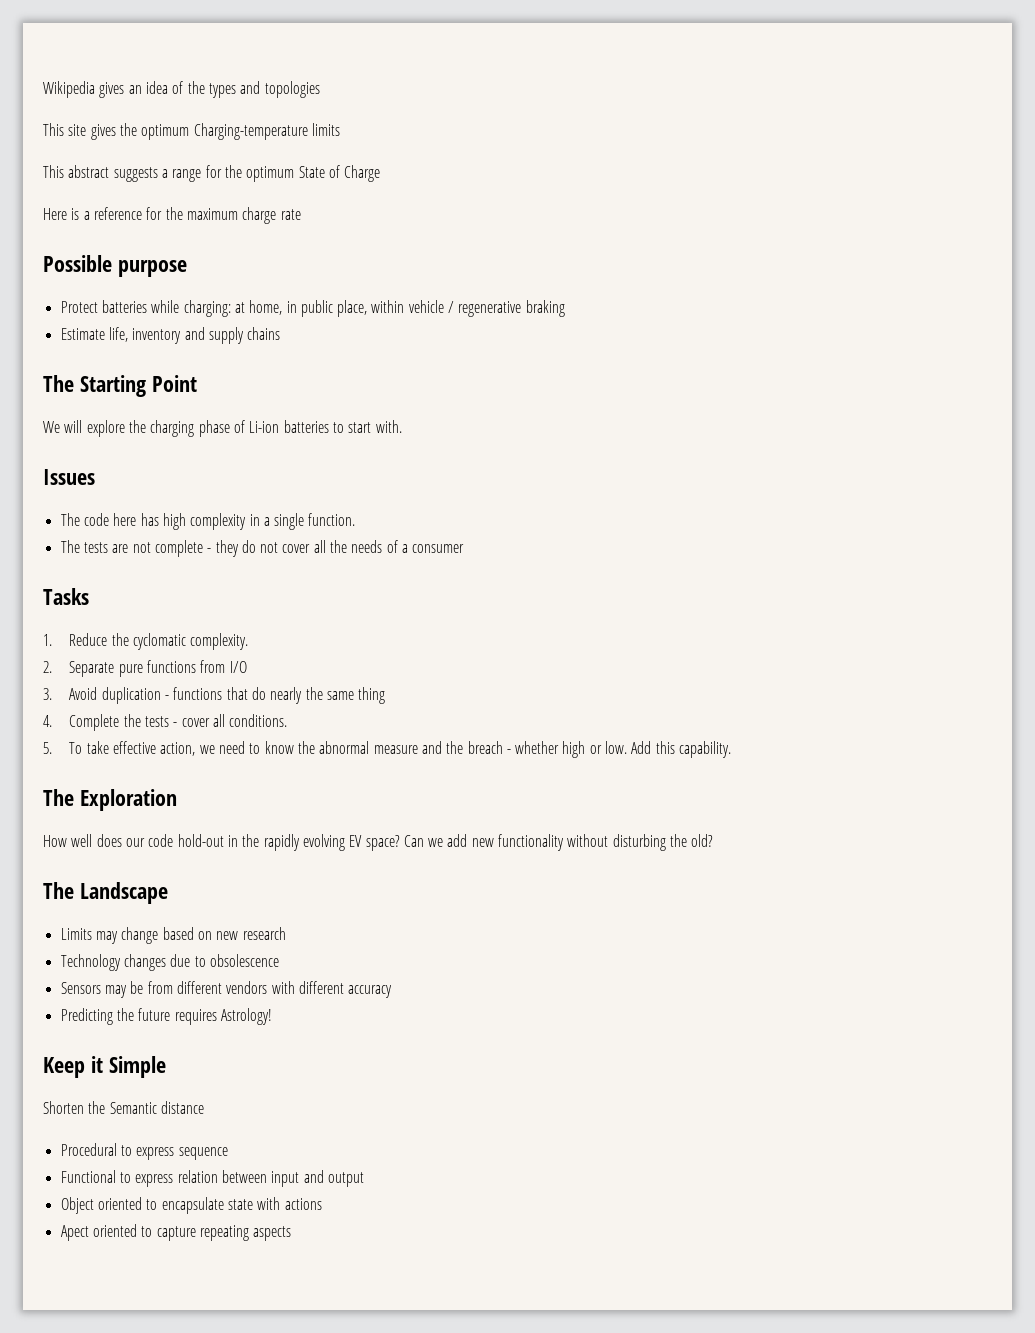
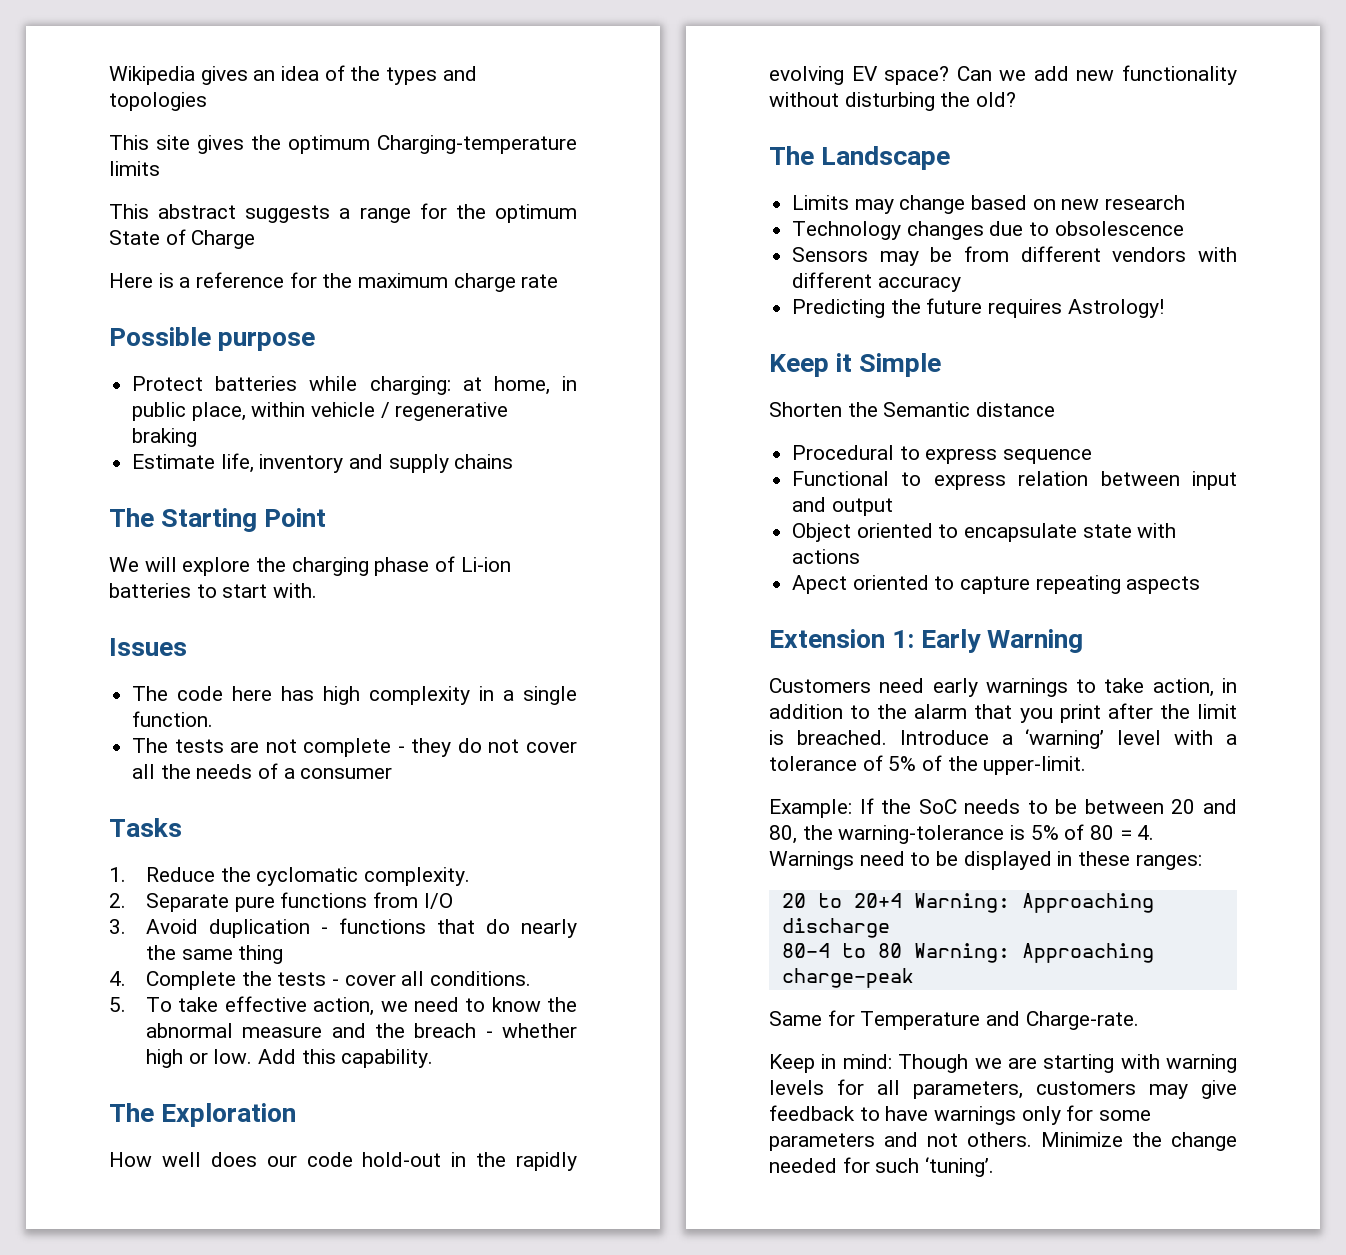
+ Extension 1: Early Warning
+ Customers need early warnings to take action, in addition to the alarm that you print after the limit is breached. Introduce a ‘warning’ level with a tolerance of 5% of the upper-limit.
+ Example: If the SoC needs to be between 20 and 80, the warning-tolerance is 5% of 80 = 4. Warnings need to be displayed in these ranges:
+ 20 to 20+4 Warning: Approaching discharge
+ 80-4 to 80 Warning: Approaching charge-peak
+ Same for Temperature and Charge-rate.
+ Keep in mind: Though we are starting with warning levels for all parameters, customers may give feedback to have warnings only for some parameters and not others. Minimize the change needed for such ‘tuning’.

